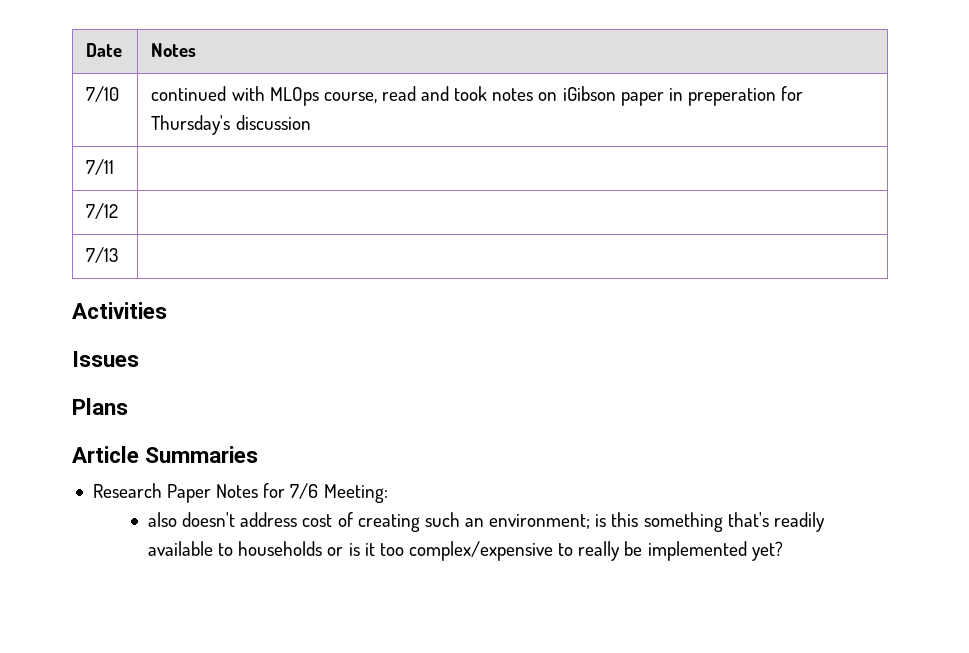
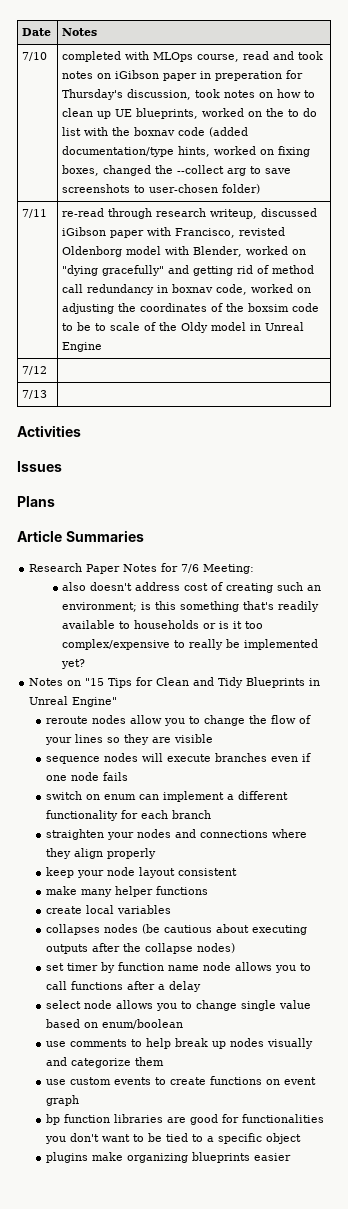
- continued with MLOps course, read and took notes on iGibson paper in preperation for Thursday's discussion
- 7/11 |
+ completed with MLOps course, read and took notes on iGibson paper in preperation for Thursday's discussion, took notes on how to clean up UE blueprints, worked on the to do list with the boxnav code (added documentation/type hints, worked on fixing boxes, changed the --collect arg to save screenshots to user-chosen folder)
+ 7/11 | re-read through research writeup, discussed iGibson paper with Francisco, revisted Oldenborg model with Blender, worked on "dying gracefully" and getting rid of method call redundancy in boxnav code, worked on adjusting the coordinates of the boxsim code to be to scale of the Oldy model in Unreal Engine
+ Notes on "15 Tips for Clean and Tidy Blueprints in Unreal Engine"
+ reroute nodes allow you to change the flow of your lines so they are visible
+ sequence nodes will execute branches even if one node fails
+ switch on enum can implement a different functionality for each branch
+ straighten your nodes and connections where they align properly
+ keep your node layout consistent
+ make many helper functions
+ create local variables
+ collapses nodes (be cautious about executing outputs after the collapse nodes)
+ set timer by function name node allows you to call functions after a delay
+ select node allows you to change single value based on enum/boolean
+ use comments to help break up nodes visually and categorize them
+ use custom events to create functions on event graph
+ bp function libraries are good for functionalities you don't want to be tied to a specific object
+ plugins make organizing blueprints easier

